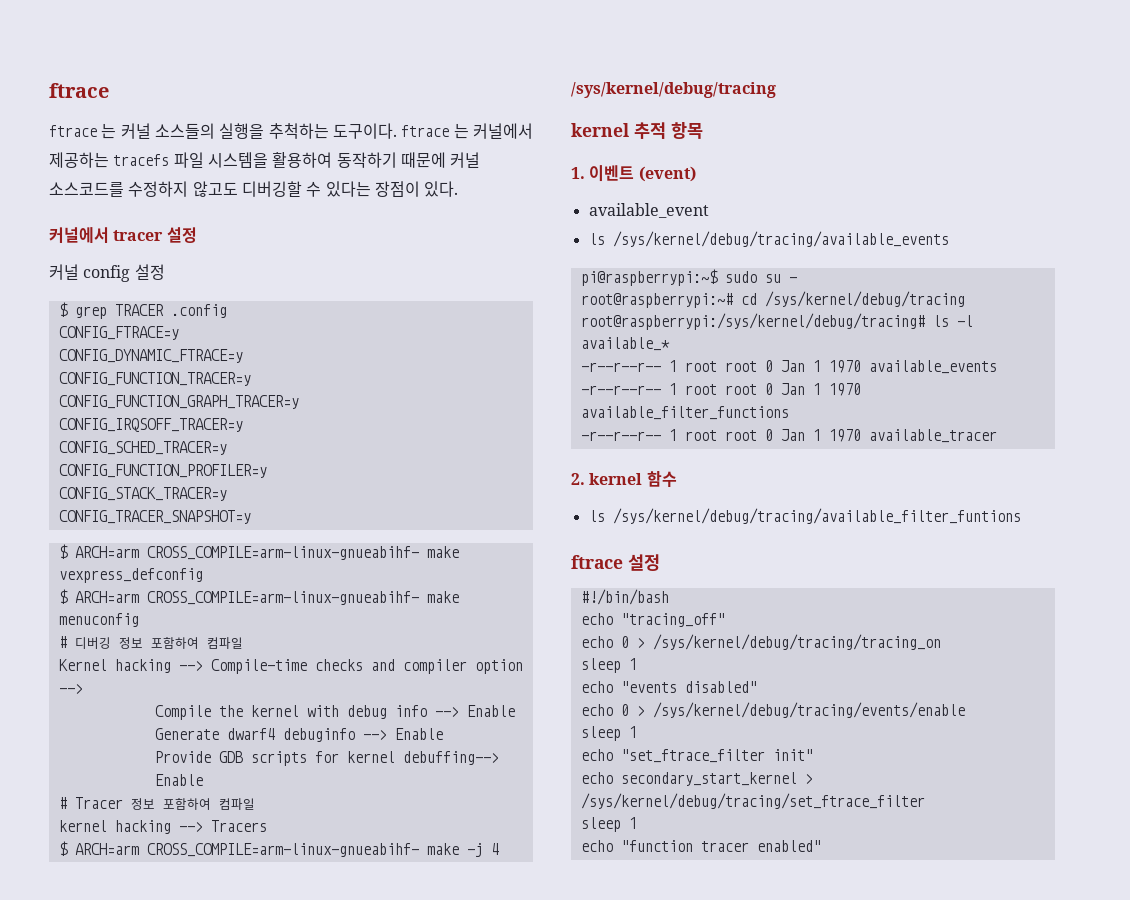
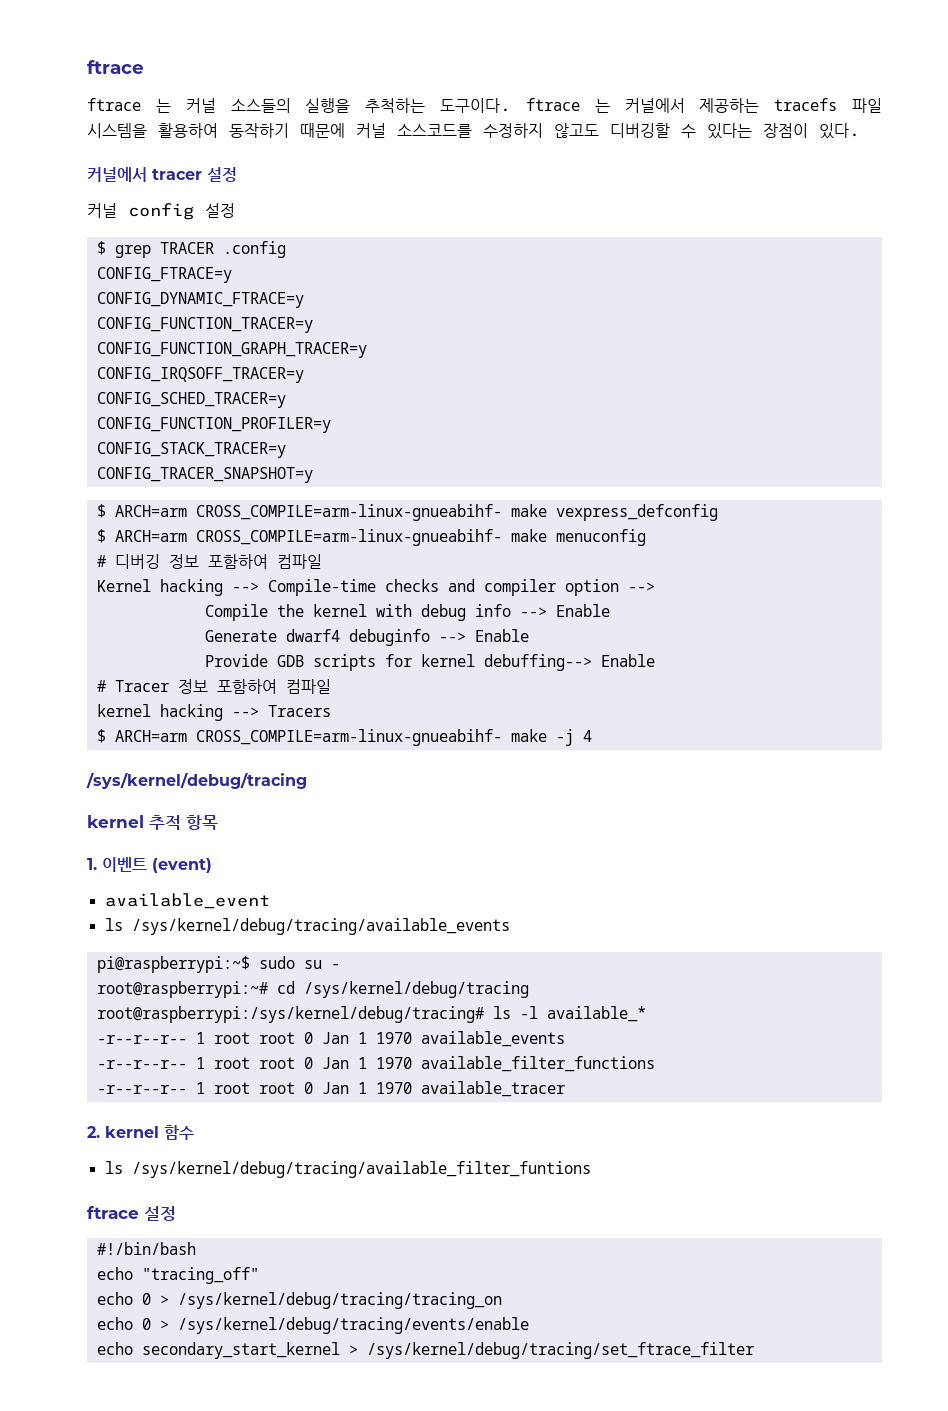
  echo 0 > /sys/kernel/debug/tracing/tracing_on
- sleep 1
- echo "events disabled"
  echo 0 > /sys/kernel/debug/tracing/events/enable
- sleep 1
- echo "set_ftrace_filter init"
  echo secondary_start_kernel > /sys/kernel/debug/tracing/set_ftrace_filter
- sleep 1
- echo "function tracer enabled"

